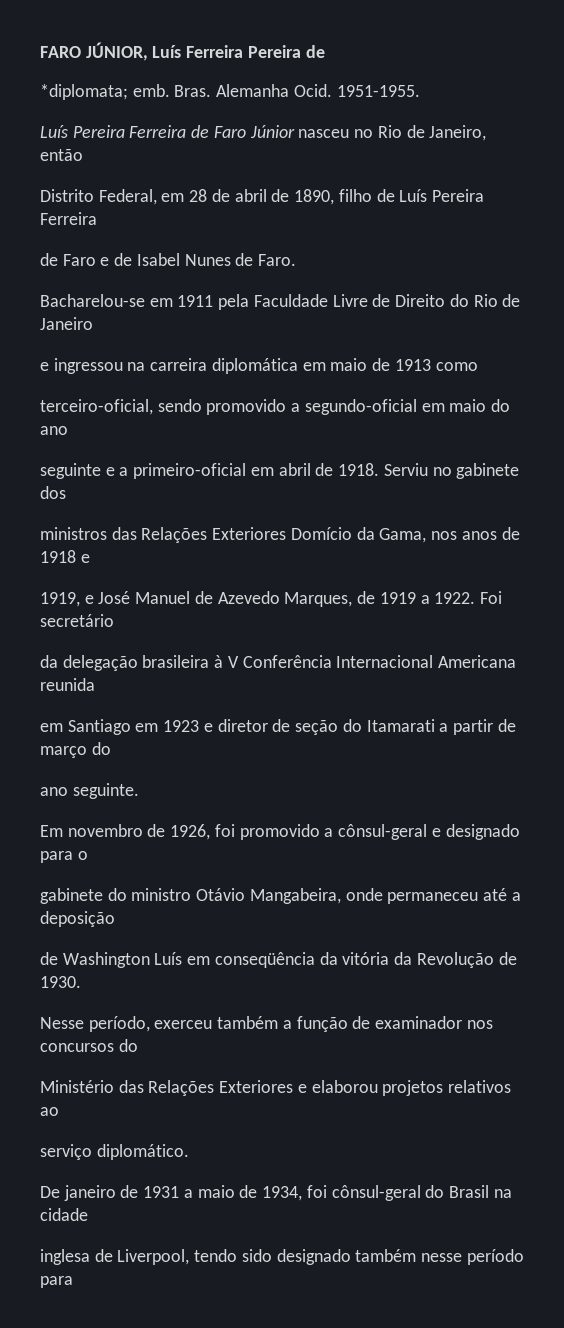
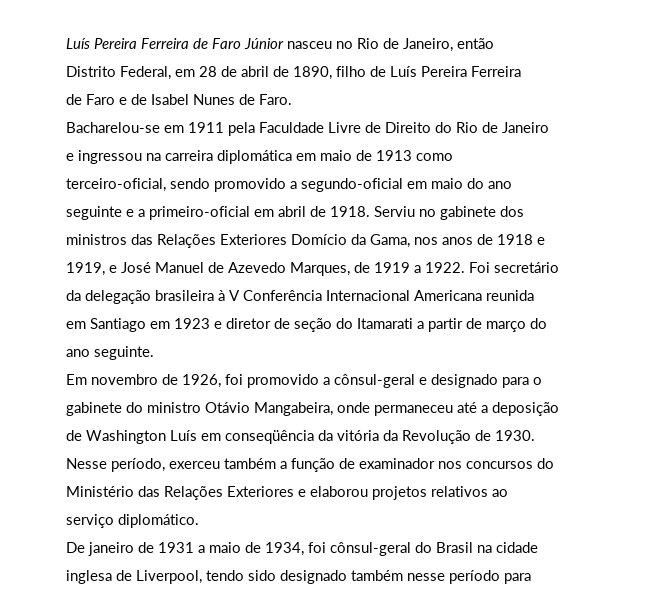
- FARO JÚNIOR, Luís Ferreira Pereira de
- *diplomata; emb. Bras. Alemanha Ocid. 1951-1955.

